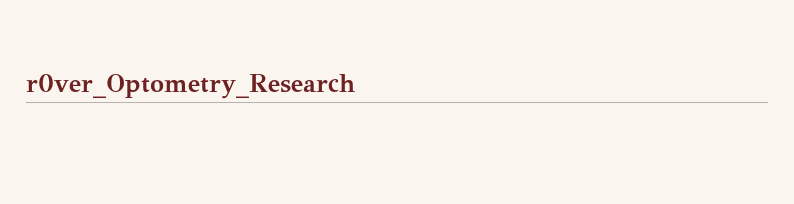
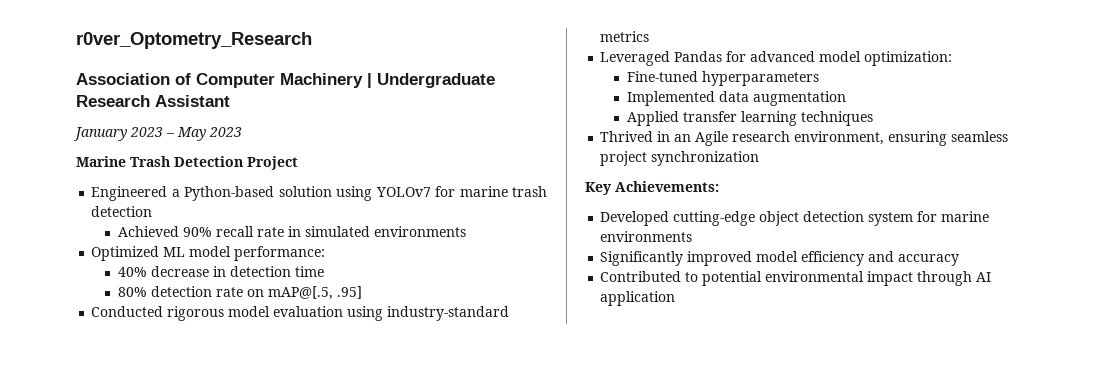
+ Association of Computer Machinery | Undergraduate Research Assistant
+ January 2023 – May 2023
+ Marine Trash Detection Project
+ Engineered a Python-based solution using YOLOv7 for marine trash detection
+ Achieved 90% recall rate in simulated environments
+ Optimized ML model performance:
+ 40% decrease in detection time
+ 80% detection rate on mAP@[.5, .95]
+ Conducted rigorous model evaluation using industry-standard metrics
+ Leveraged Pandas for advanced model optimization:
+ Fine-tuned hyperparameters
+ Implemented data augmentation
+ Applied transfer learning techniques
+ Thrived in an Agile research environment, ensuring seamless project synchronization
+ Key Achievements:
+ Developed cutting-edge object detection system for marine environments
+ Significantly improved model efficiency and accuracy
+ Contributed to potential environmental impact through AI application

